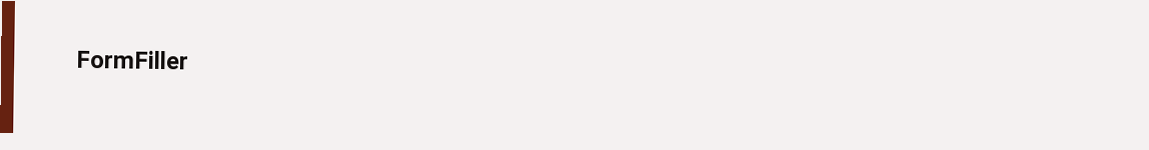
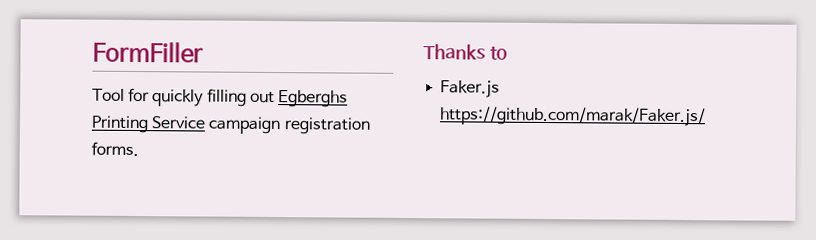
+ Tool for quickly filling out Egberghs Printing Service campaign registration forms.
+ Thanks to
+ Faker.js https://github.com/marak/Faker.js/

